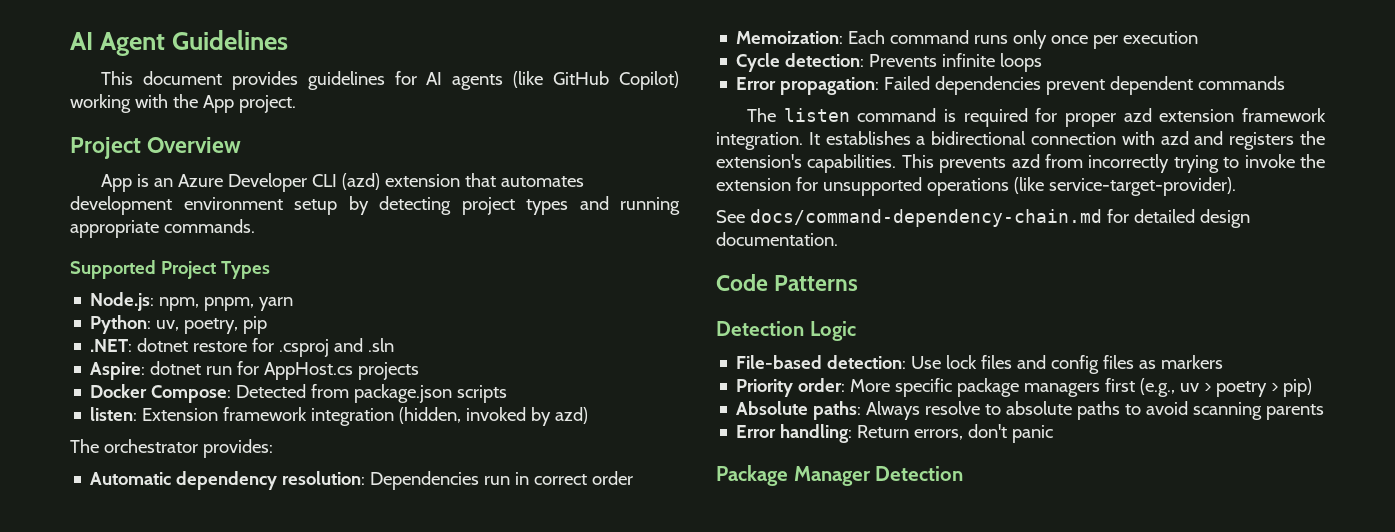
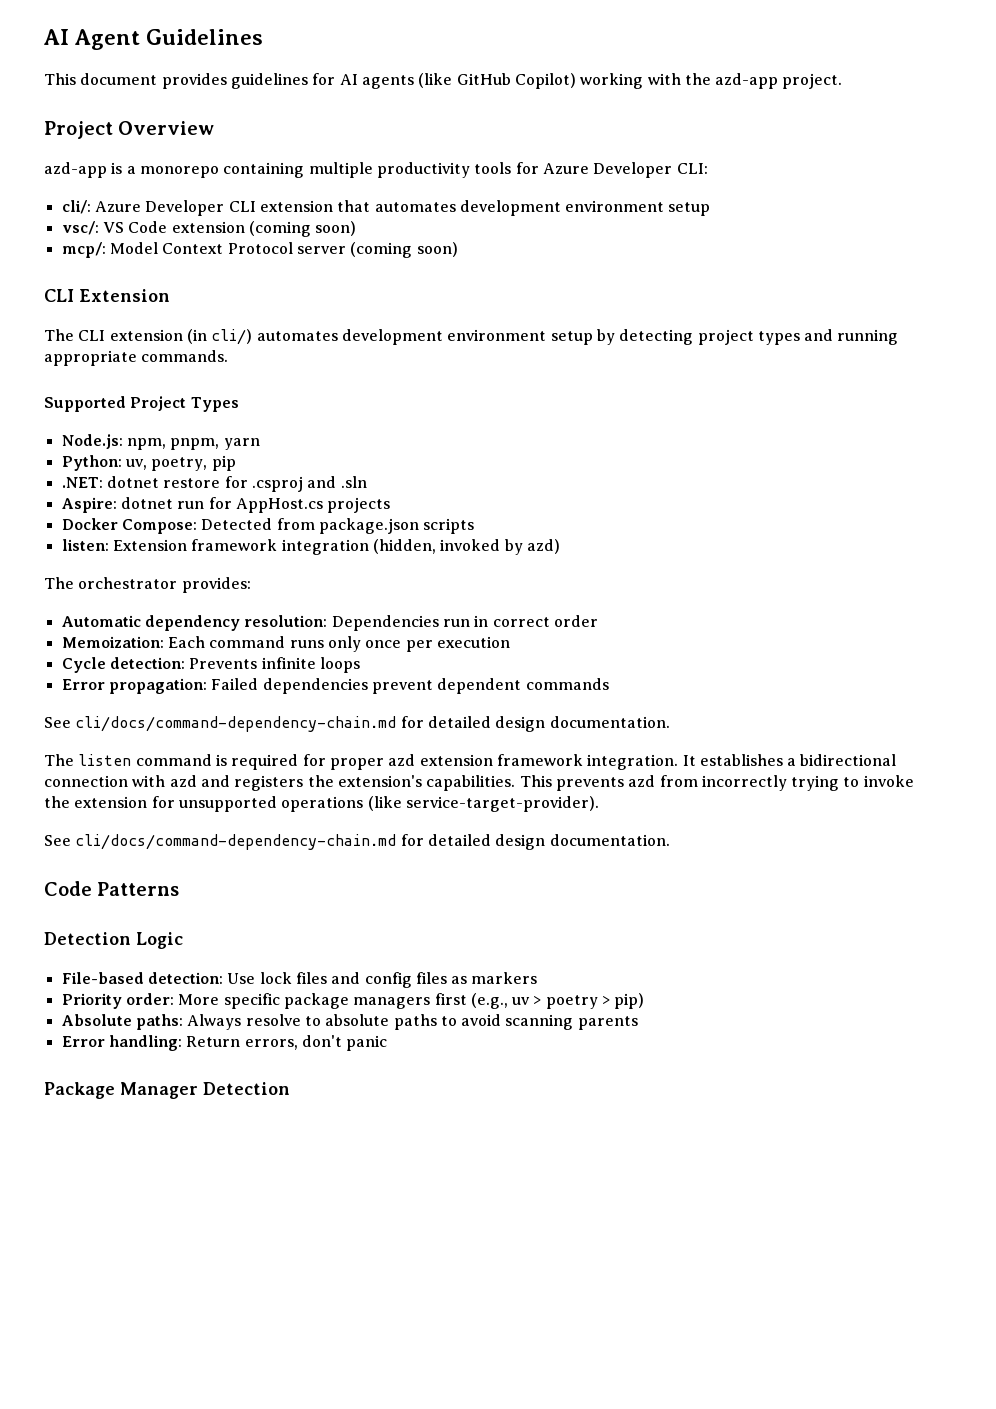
- This document provides guidelines for AI agents (like GitHub Copilot) working with the App project.
+ This document provides guidelines for AI agents (like GitHub Copilot) working with the azd-app project.
- App is an Azure Developer CLI (azd) extension that automates development environment setup by detecting project types and running appropriate commands.
+ azd-app is a monorepo containing multiple productivity tools for Azure Developer CLI:
+ cli/: Azure Developer CLI extension that automates development environment setup
+ vsc/: VS Code extension (coming soon)
+ mcp/: Model Context Protocol server (coming soon)
+ CLI Extension
+ The CLI extension (in cli/) automates development environment setup by detecting project types and running appropriate commands.
  Error propagation: Failed dependencies prevent dependent commands
+ See cli/docs/command-dependency-chain.md for detailed design documentation.
  This prevents azd from incorrectly trying to invoke the extension for unsupported operations (like service-target-provider).
- See docs/command-dependency-chain.md for detailed design documentation.
+ See cli/docs/command-dependency-chain.md for detailed design documentation.

